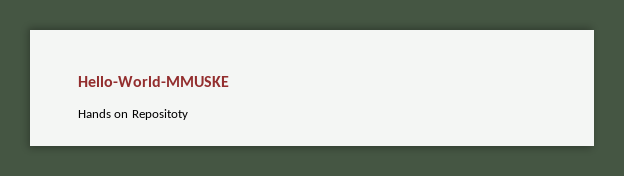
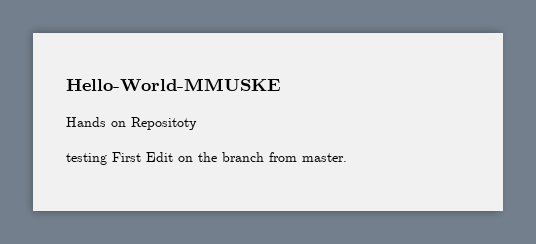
+ testing First Edit on the branch from master.

